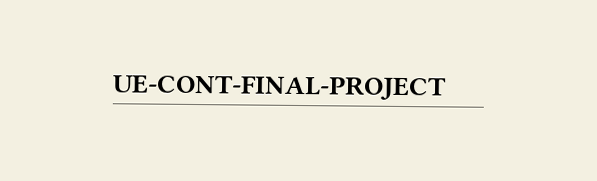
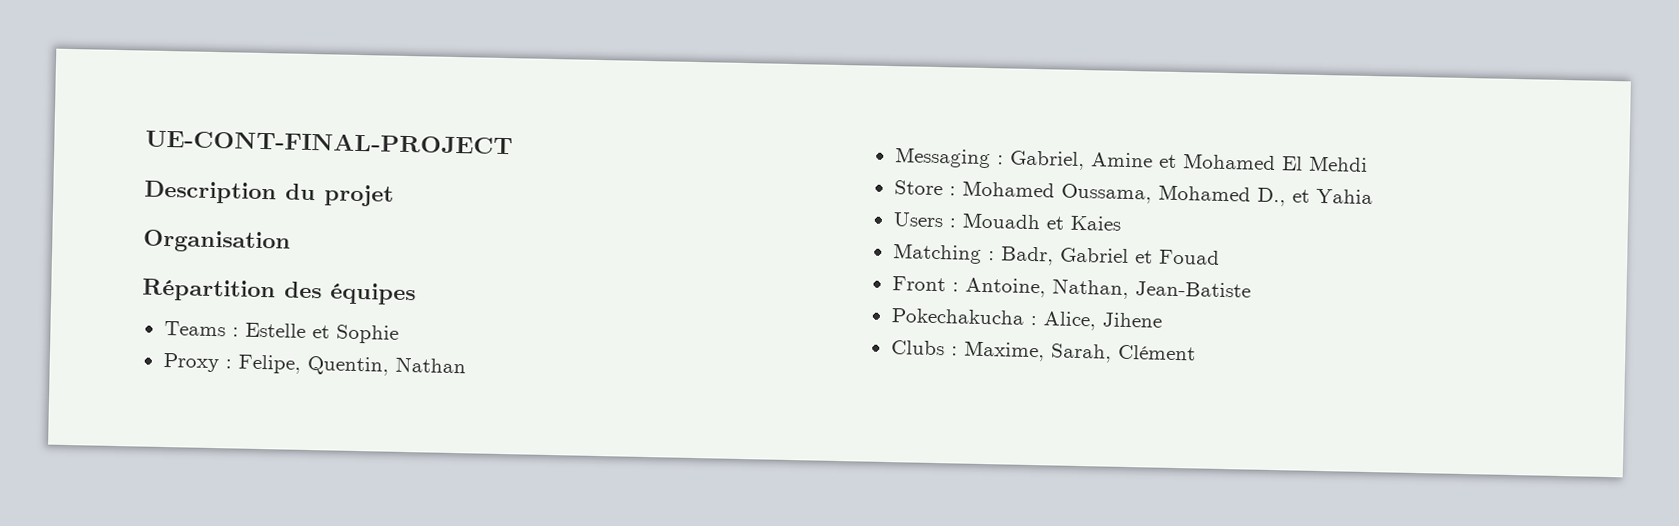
+ Description du projet
+ Organisation
+ Répartition des équipes
+ Teams : Estelle et Sophie
+ Proxy : Felipe, Quentin, Nathan
+ Messaging : Gabriel, Amine et Mohamed El Mehdi
+ Store : Mohamed Oussama, Mohamed D., et Yahia
+ Users : Mouadh et Kaies
+ Matching : Badr, Gabriel et Fouad
+ Front : Antoine, Nathan, Jean-Batiste
+ Pokechakucha : Alice, Jihene
+ Clubs : Maxime, Sarah, Clément

